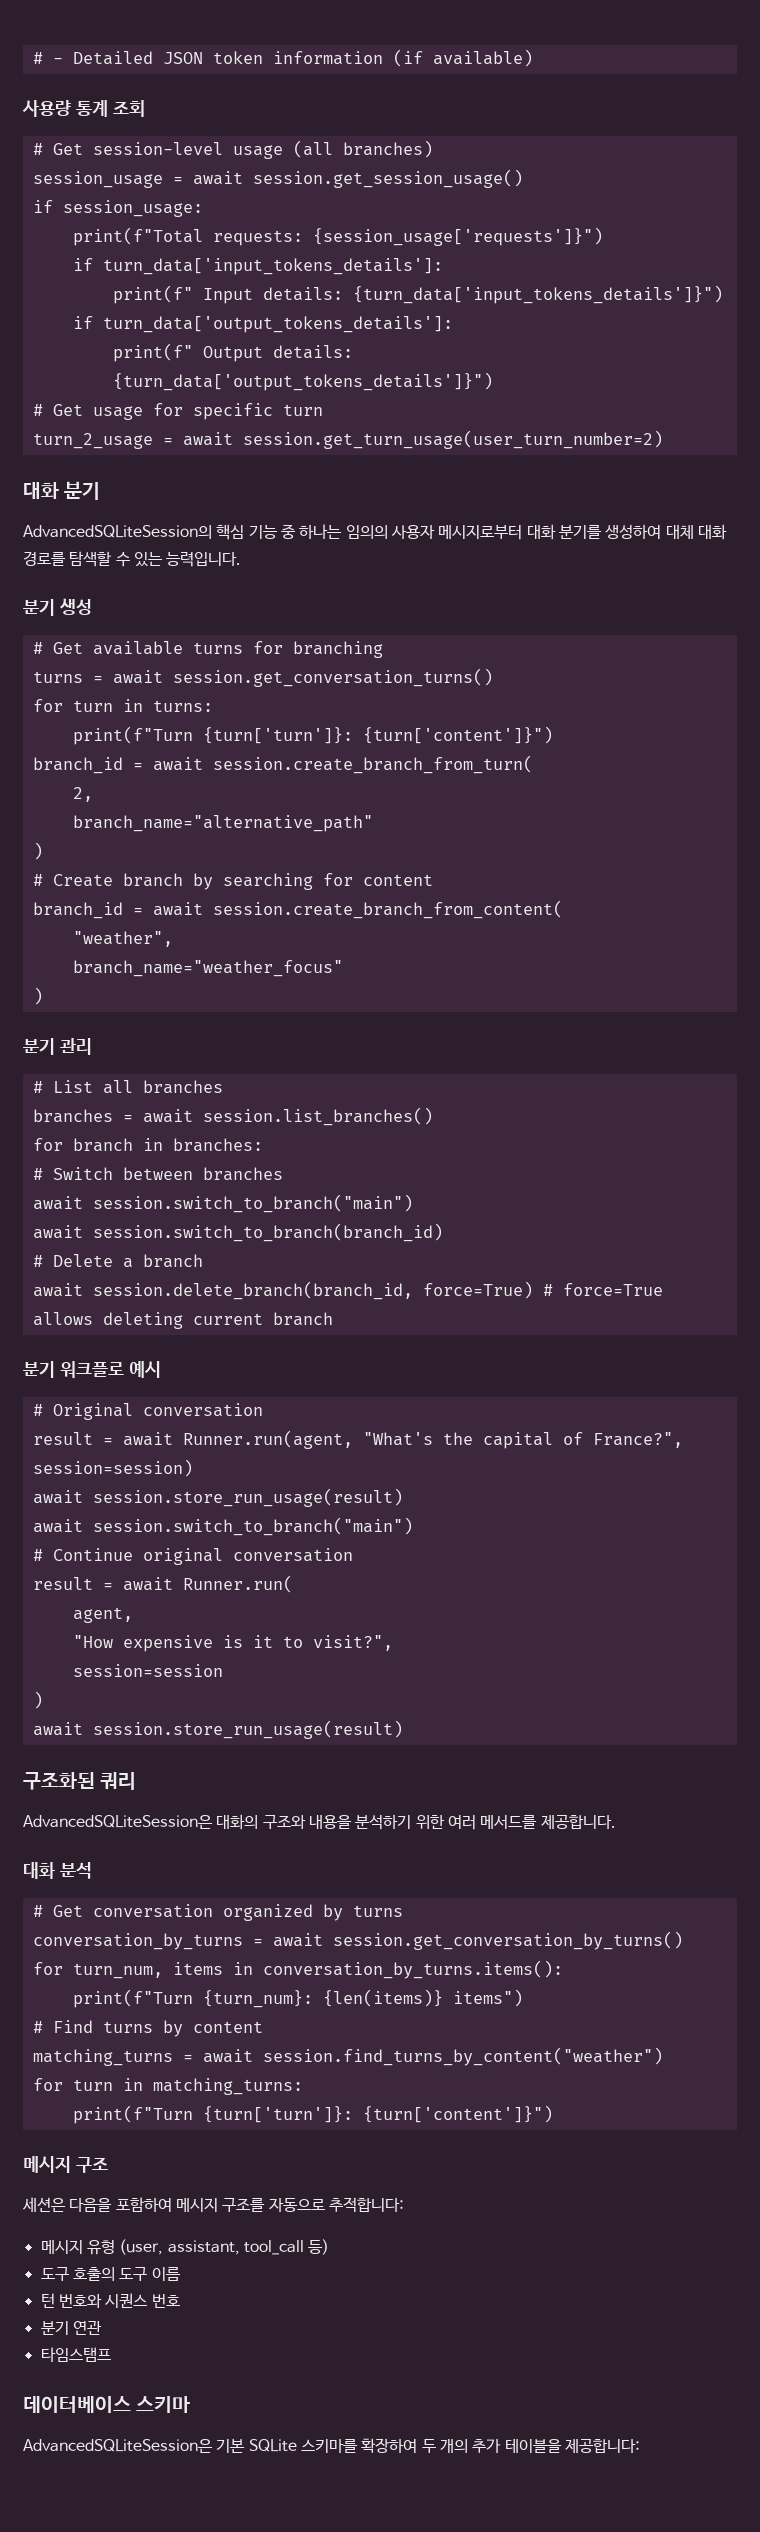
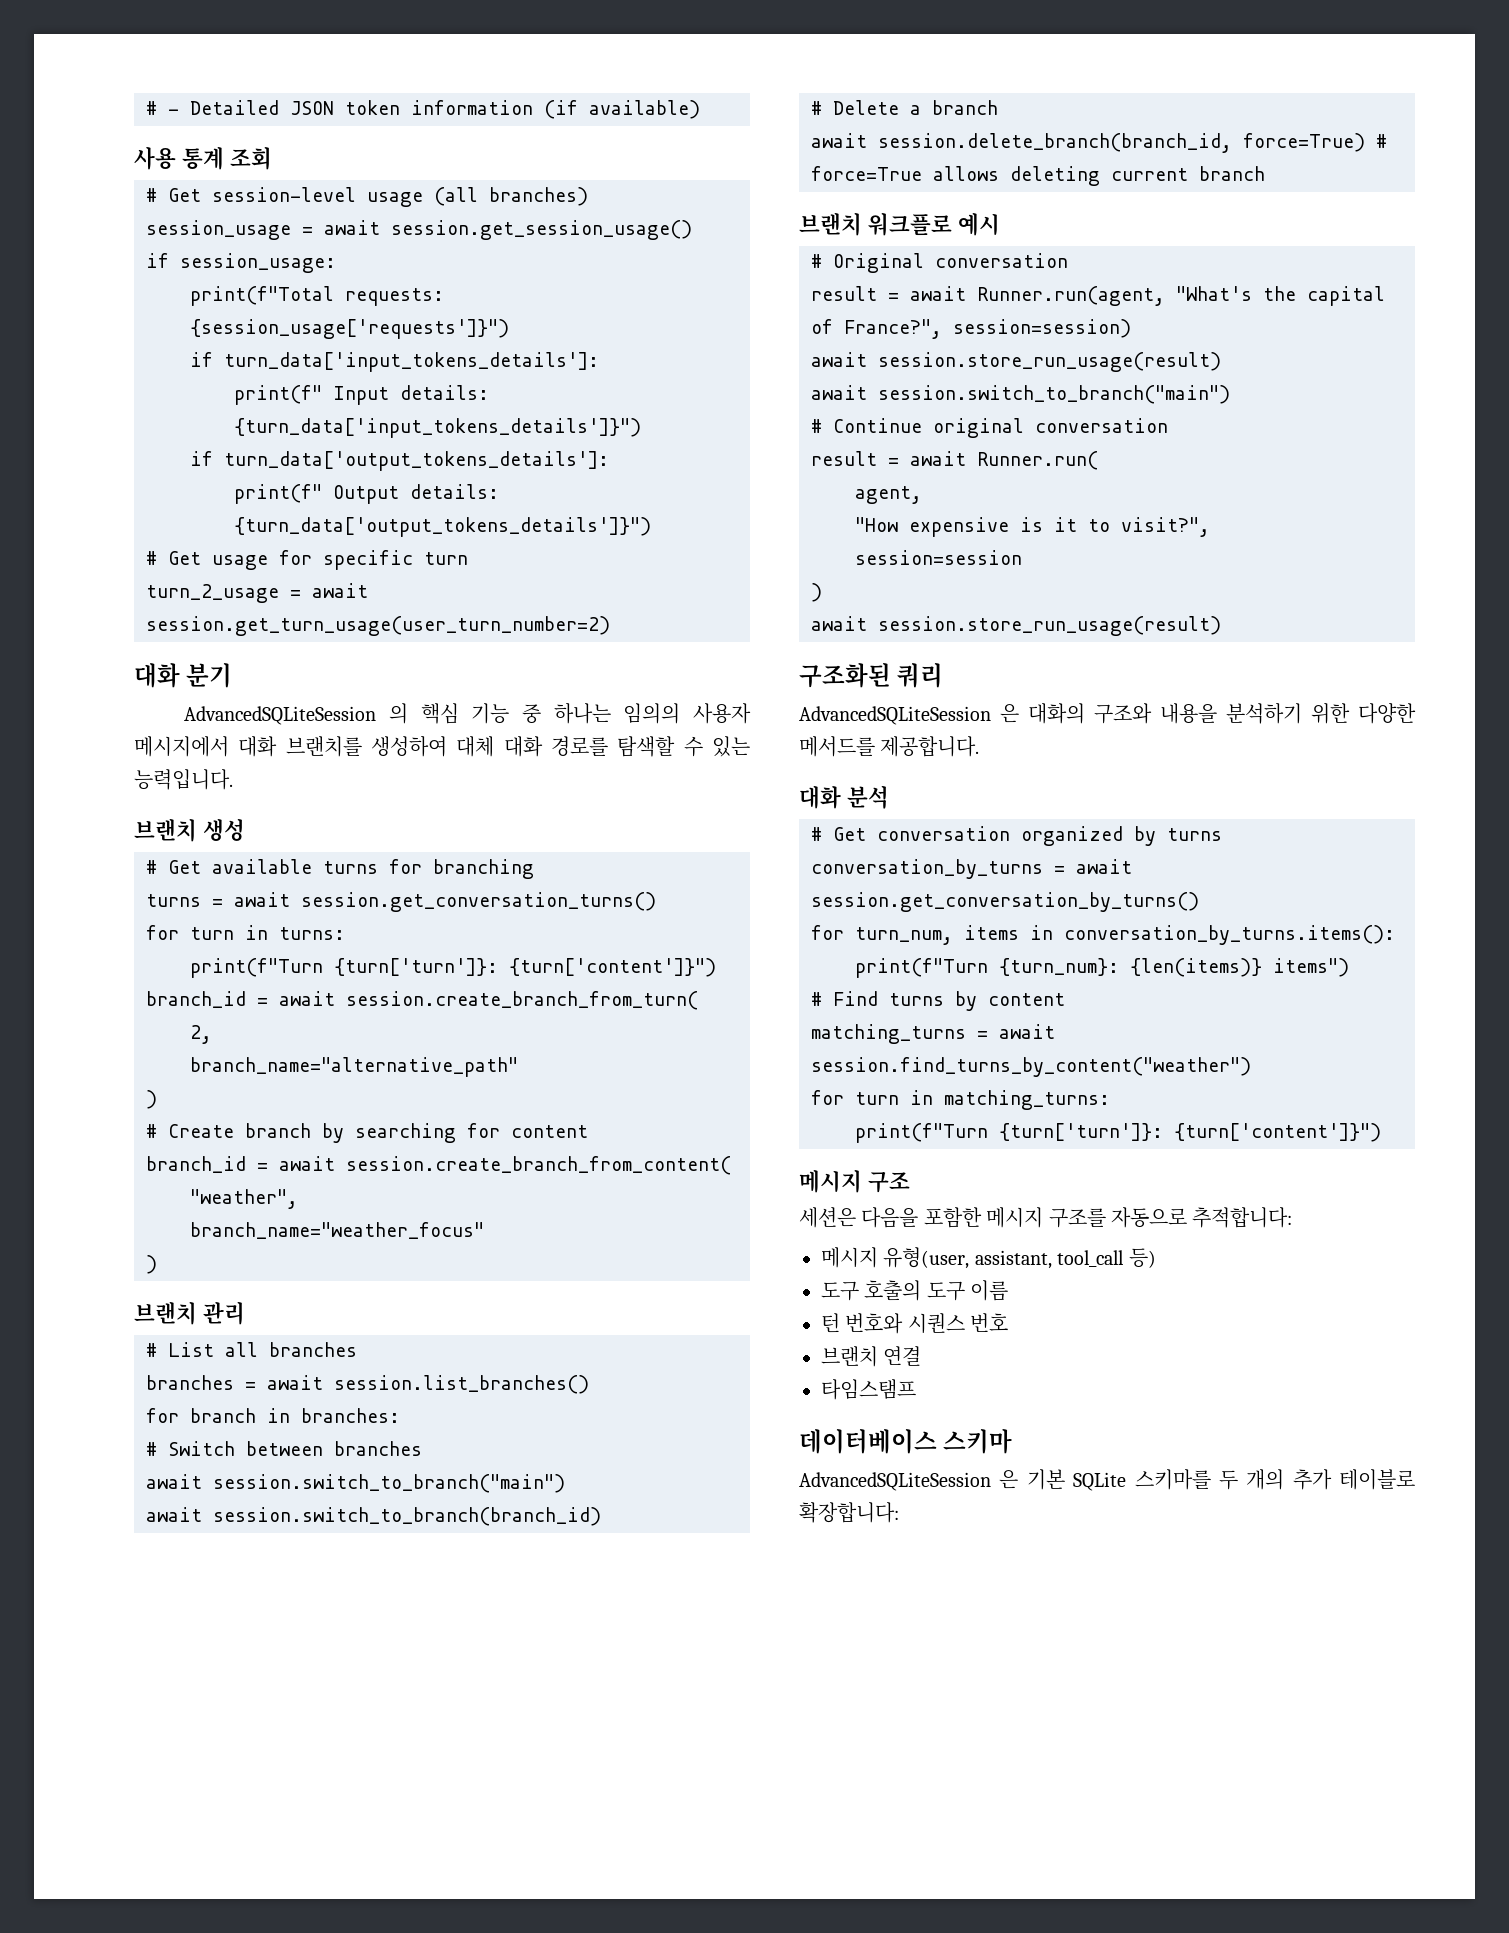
- 사용량 통계 조회
+ 사용 통계 조회
- AdvancedSQLiteSession의 핵심 기능 중 하나는 임의의 사용자 메시지로부터 대화 분기를 생성하여 대체 대화 경로를 탐색할 수 있는 능력입니다.
+ AdvancedSQLiteSession 의 핵심 기능 중 하나는 임의의 사용자 메시지에서 대화 브랜치를 생성하여 대체 대화 경로를 탐색할 수 있는 능력입니다.
- 분기 생성
+ 브랜치 생성
- 분기 관리
+ 브랜치 관리
- 분기 워크플로 예시
+ 브랜치 워크플로 예시
- AdvancedSQLiteSession은 대화의 구조와 내용을 분석하기 위한 여러 메서드를 제공합니다.
+ AdvancedSQLiteSession 은 대화의 구조와 내용을 분석하기 위한 다양한 메서드를 제공합니다.
- 세션은 다음을 포함하여 메시지 구조를 자동으로 추적합니다:
+ 세션은 다음을 포함한 메시지 구조를 자동으로 추적합니다:
- 메시지 유형 (user, assistant, tool_call 등)
+ 메시지 유형(user, assistant, tool_call 등)
- 분기 연관
+ 브랜치 연결
- AdvancedSQLiteSession은 기본 SQLite 스키마를 확장하여 두 개의 추가 테이블을 제공합니다:
+ AdvancedSQLiteSession 은 기본 SQLite 스키마를 두 개의 추가 테이블로 확장합니다:

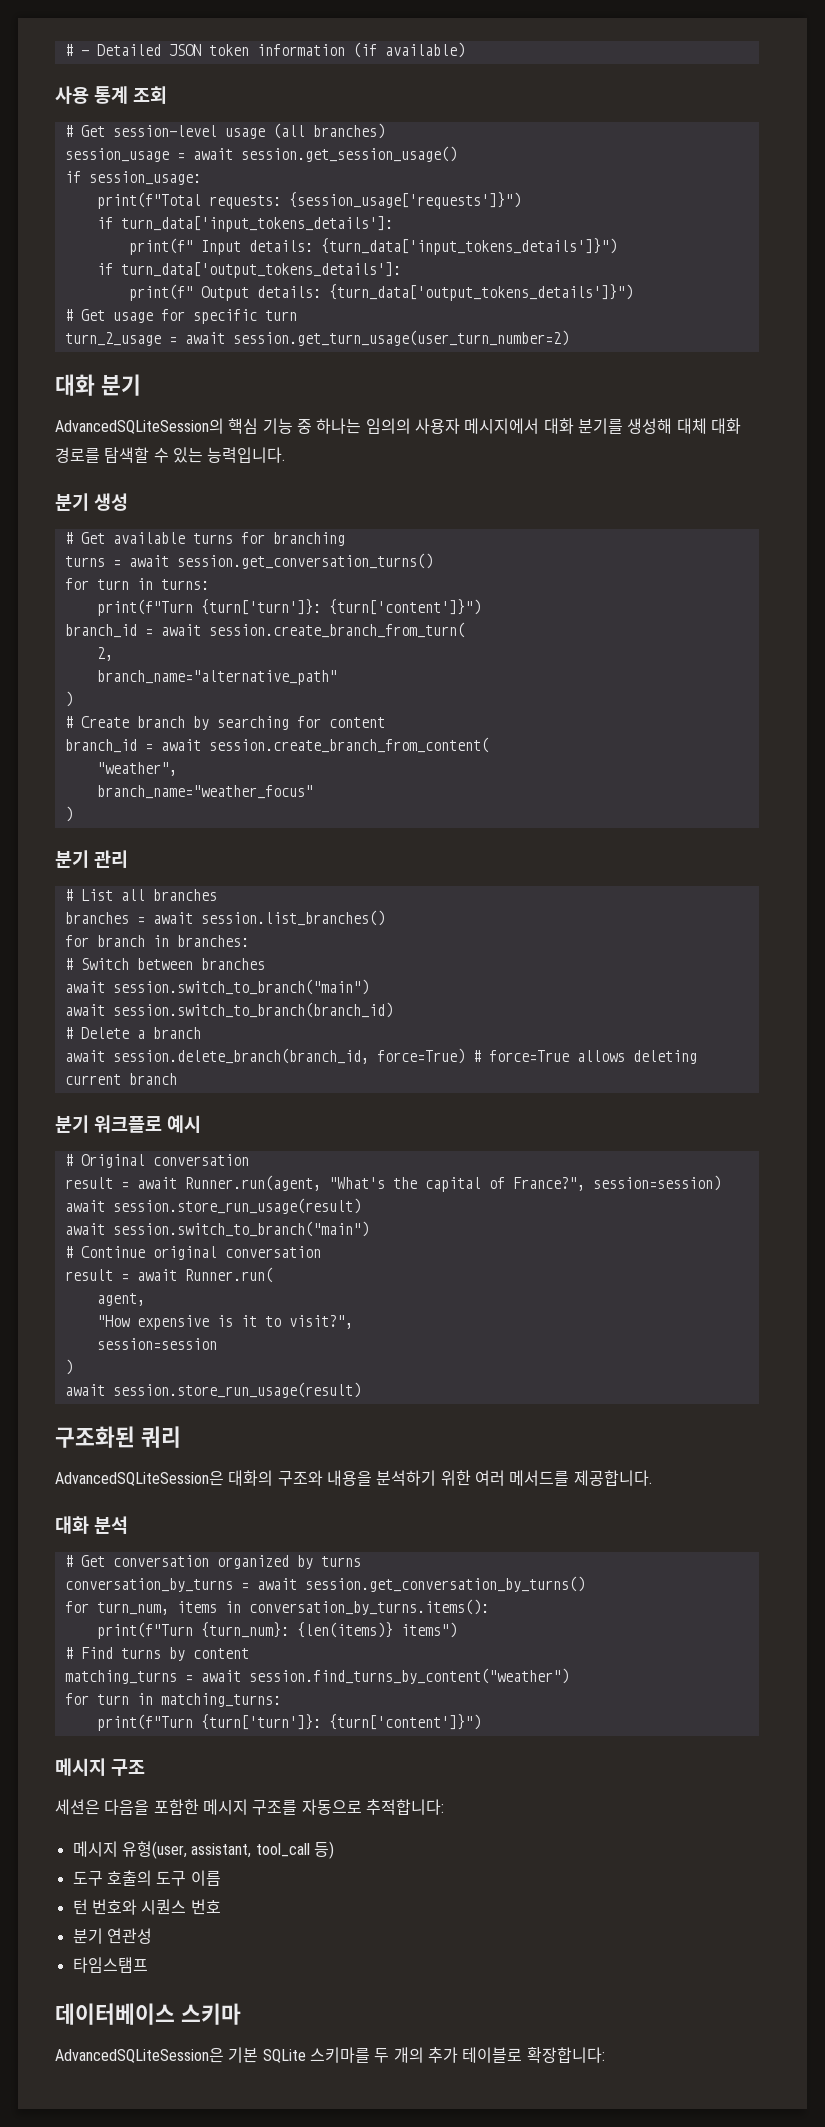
- AdvancedSQLiteSession 의 핵심 기능 중 하나는 임의의 사용자 메시지에서 대화 브랜치를 생성하여 대체 대화 경로를 탐색할 수 있는 능력입니다.
+ AdvancedSQLiteSession의 핵심 기능 중 하나는 임의의 사용자 메시지에서 대화 분기를 생성해 대체 대화 경로를 탐색할 수 있는 능력입니다.
- 브랜치 생성
+ 분기 생성
- 브랜치 관리
+ 분기 관리
- 브랜치 워크플로 예시
+ 분기 워크플로 예시
- AdvancedSQLiteSession 은 대화의 구조와 내용을 분석하기 위한 다양한 메서드를 제공합니다.
+ AdvancedSQLiteSession은 대화의 구조와 내용을 분석하기 위한 여러 메서드를 제공합니다.
- 브랜치 연결
+ 분기 연관성
- AdvancedSQLiteSession 은 기본 SQLite 스키마를 두 개의 추가 테이블로 확장합니다:
+ AdvancedSQLiteSession은 기본 SQLite 스키마를 두 개의 추가 테이블로 확장합니다:

